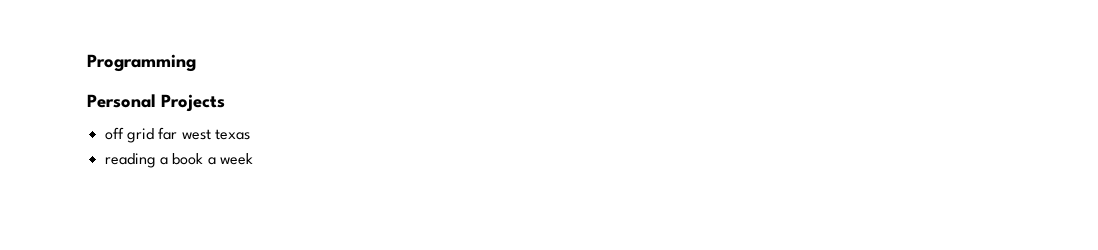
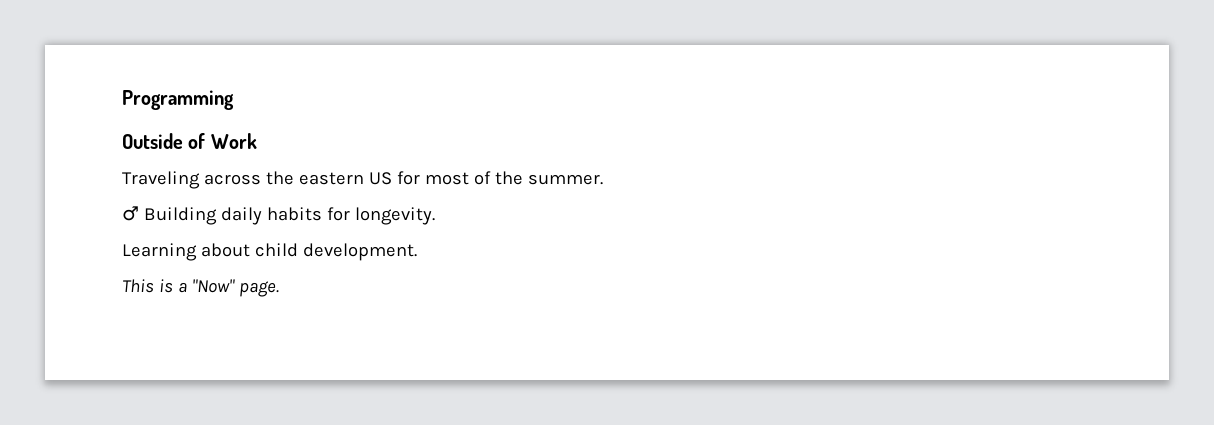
- Personal Projects
- off grid far west texas
- reading a book a week
+ Outside of Work
+ Traveling across the eastern US for most of the summer.
+ ♂ Building daily habits for longevity.
+ Learning about child development.
+ This is a "Now" page.

